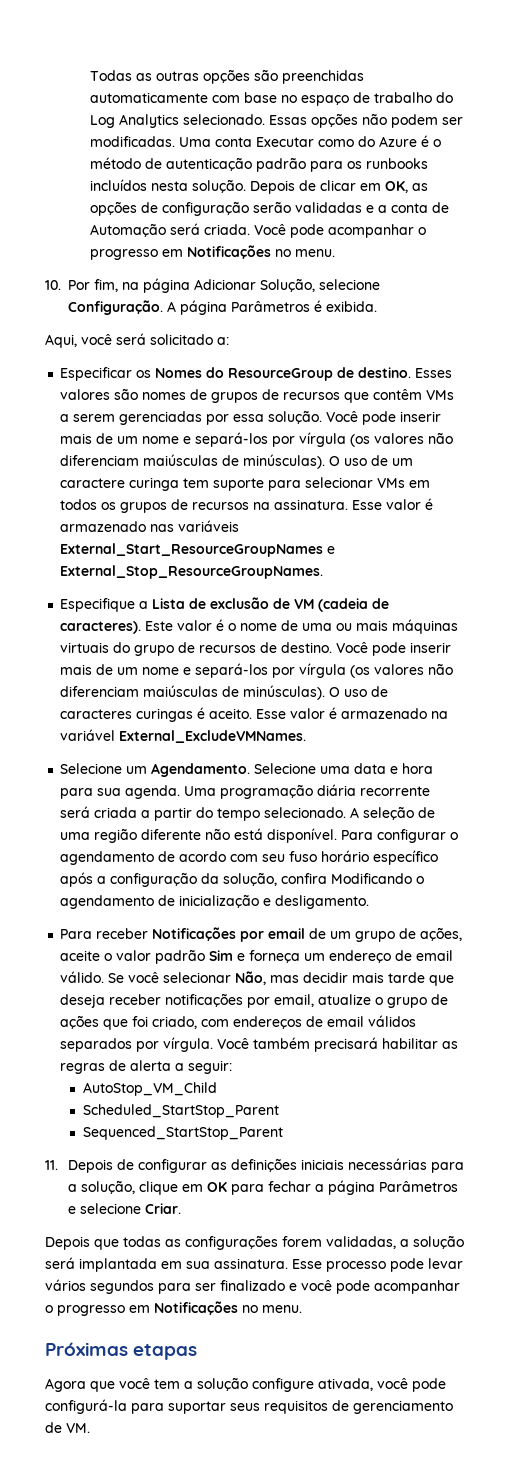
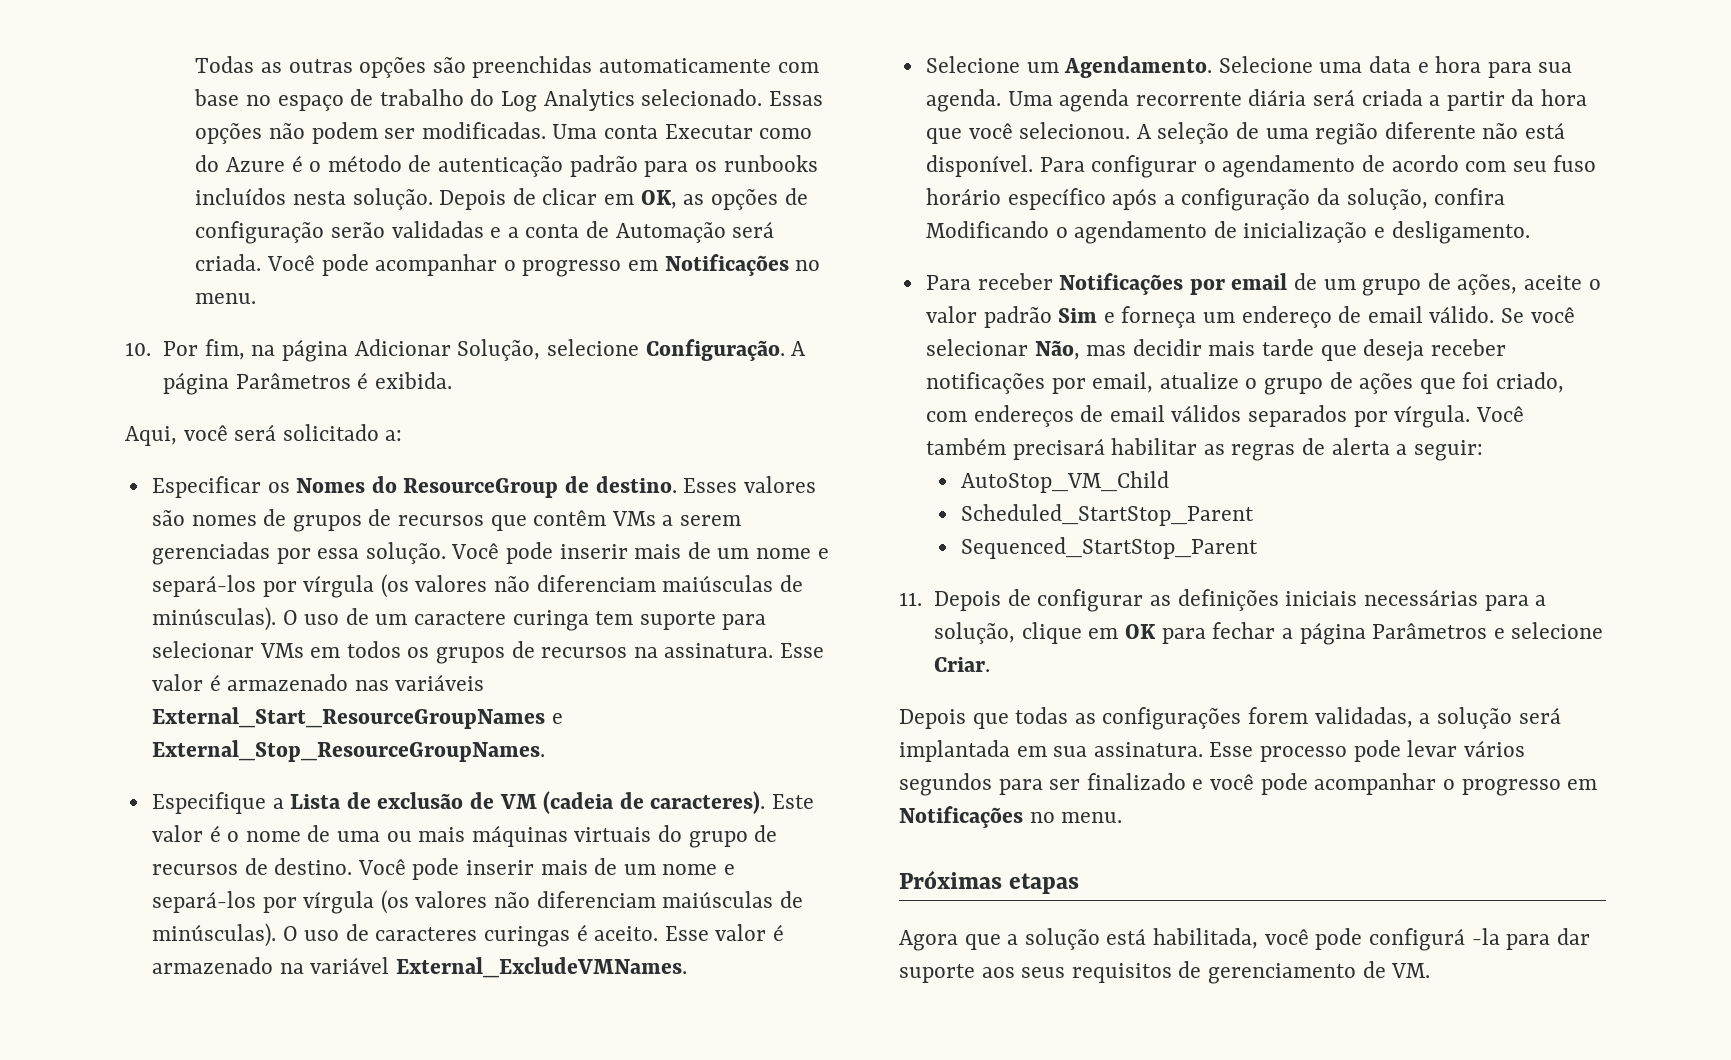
- Uma programação diária recorrente será criada a partir do tempo selecionado.
+ Uma agenda recorrente diária será criada a partir da hora que você selecionou.
- Agora que você tem a solução configure ativada, você pode configurá-la para suportar seus requisitos de gerenciamento de VM.
+ Agora que a solução está habilitada, você pode configurá -la para dar suporte aos seus requisitos de gerenciamento de VM.

